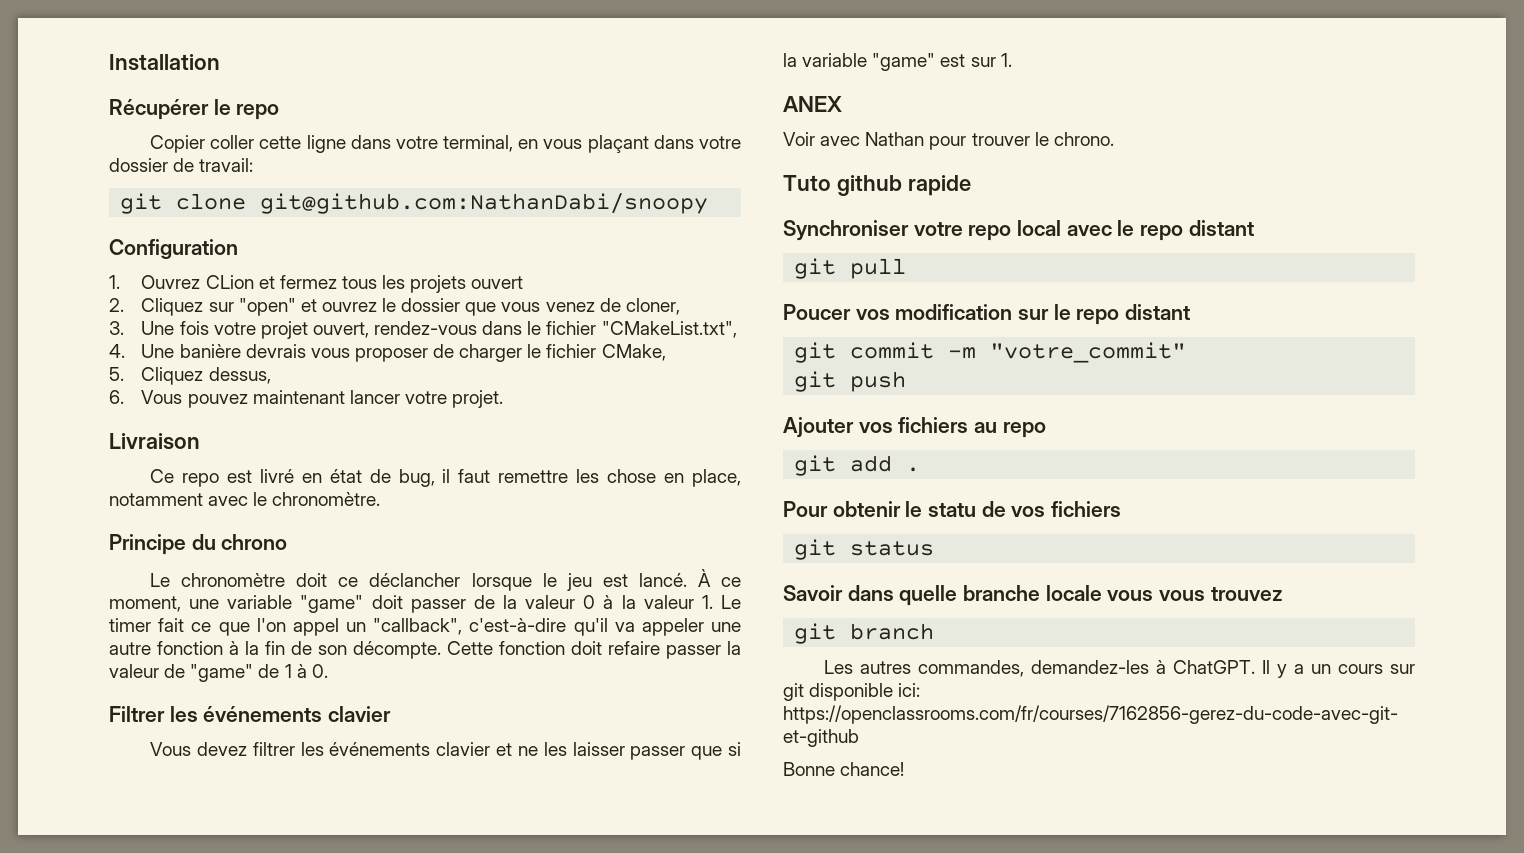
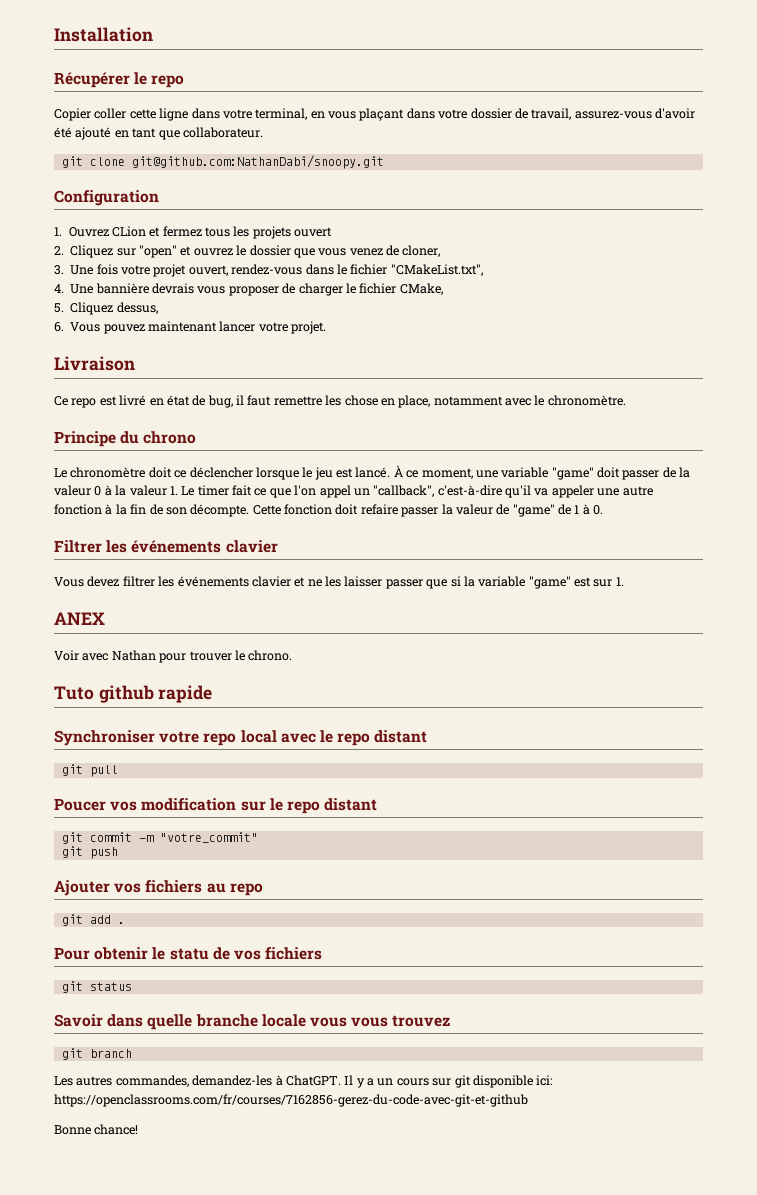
- Copier coller cette ligne dans votre terminal, en vous plaçant dans votre dossier de travail:
+ Copier coller cette ligne dans votre terminal, en vous plaçant dans votre dossier de travail, assurez-vous d'avoir été ajouté en tant que collaborateur.
- git clone git@github.com:NathanDabi/snoopy
+ git clone git@github.com:NathanDabi/snoopy.git
- 4. Une banière devrais vous proposer de charger le fichier CMake,
+ 4. Une bannière devrais vous proposer de charger le fichier CMake,
- Le chronomètre doit ce déclancher lorsque le jeu est lancé.
+ Le chronomètre doit ce déclencher lorsque le jeu est lancé.

